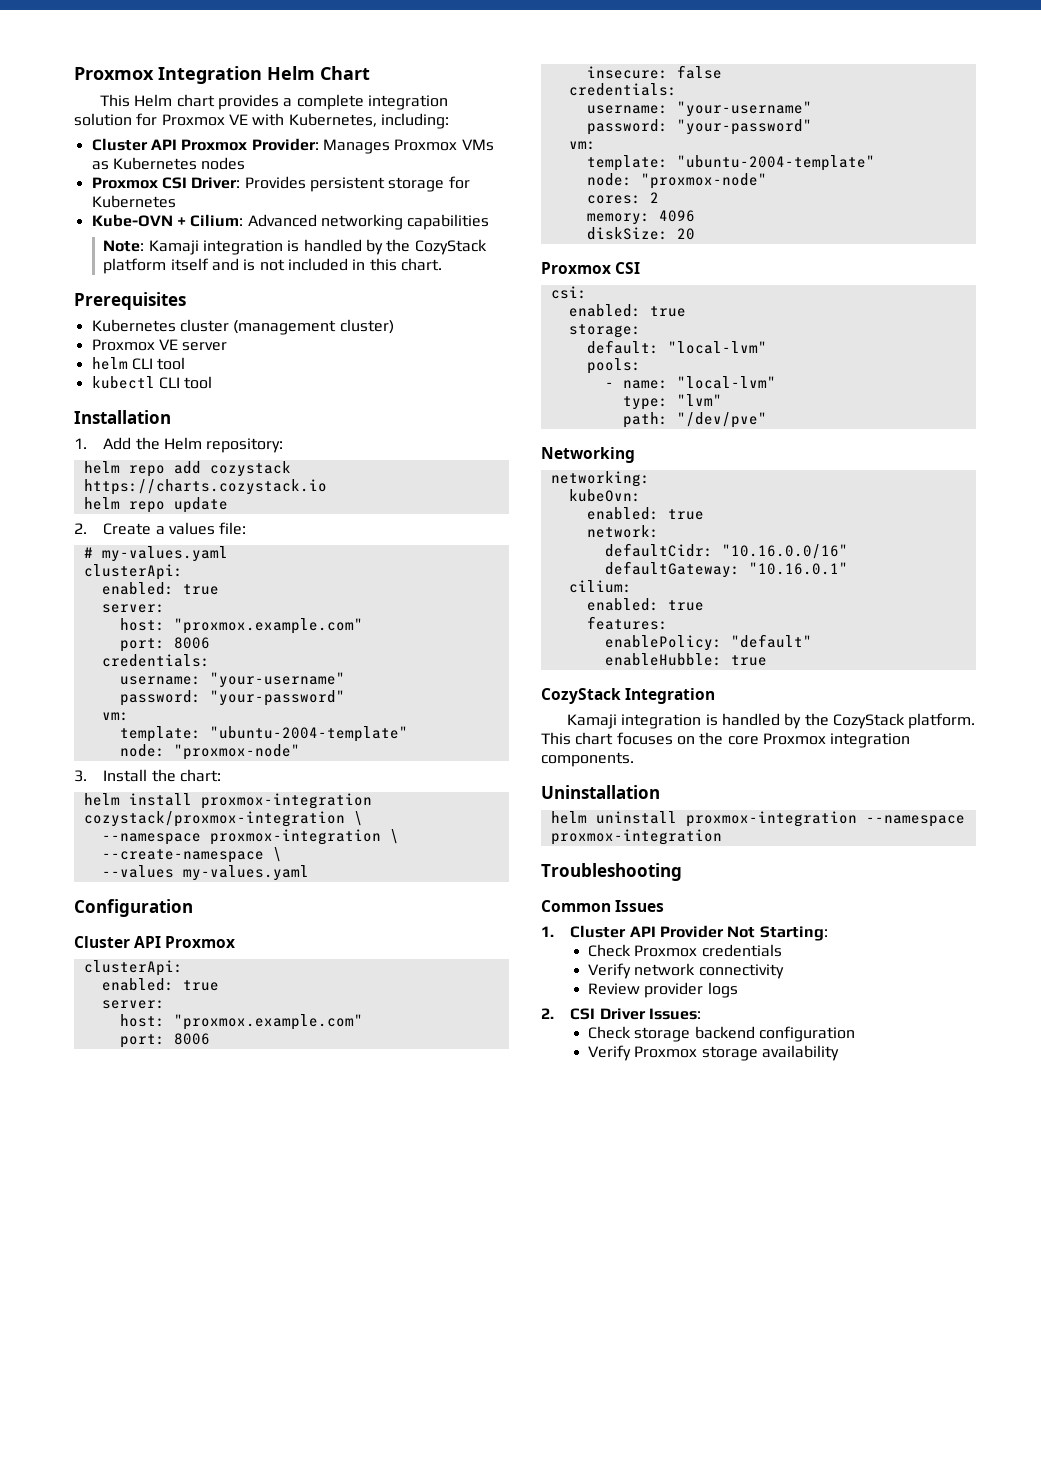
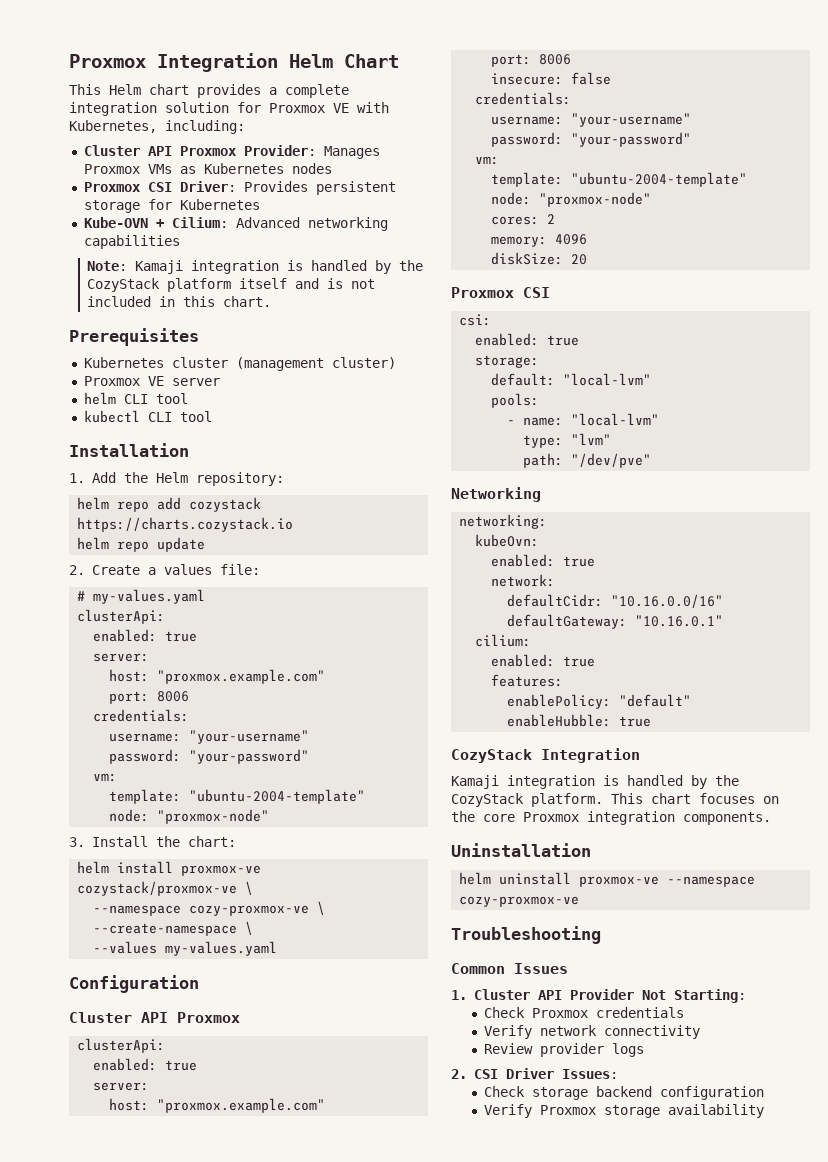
- helm install proxmox-integration cozystack/proxmox-integration \
+ helm install proxmox-ve cozystack/proxmox-ve \
- --namespace proxmox-integration \
+ --namespace cozy-proxmox-ve \
- helm uninstall proxmox-integration --namespace proxmox-integration
+ helm uninstall proxmox-ve --namespace cozy-proxmox-ve

